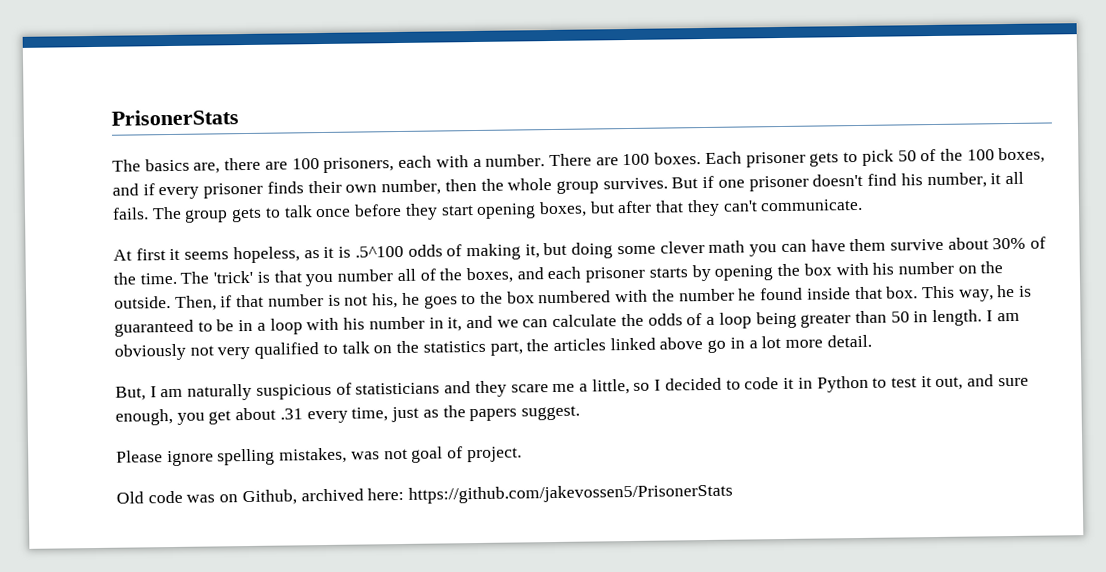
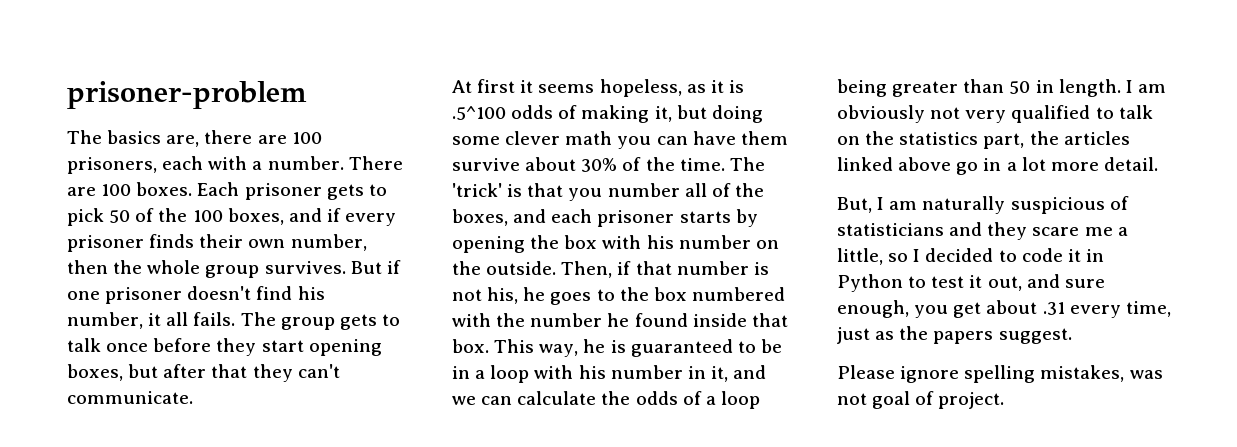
- PrisonerStats
+ prisoner-problem
- Old code was on Github, archived here: https://github.com/jakevossen5/PrisonerStats

